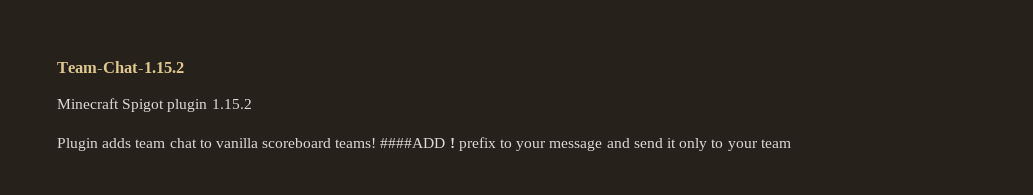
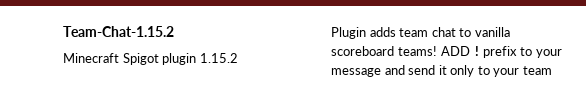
- ####ADD ! prefix to your message and send it only to your team
+ ADD ! prefix to your message and send it only to your team

